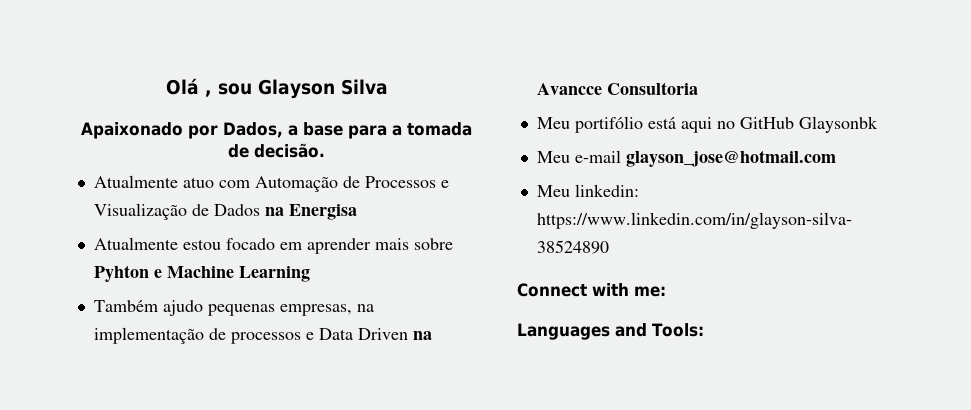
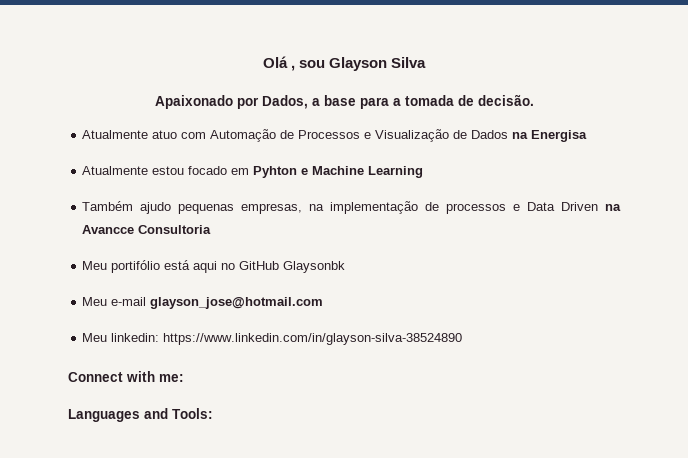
- Atualmente estou focado em aprender mais sobre Pyhton e Machine Learning
+ Atualmente estou focado em Pyhton e Machine Learning

